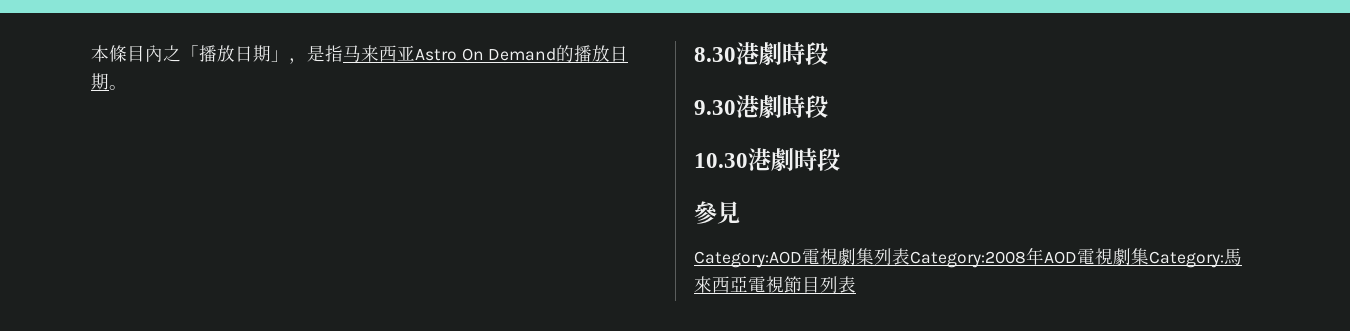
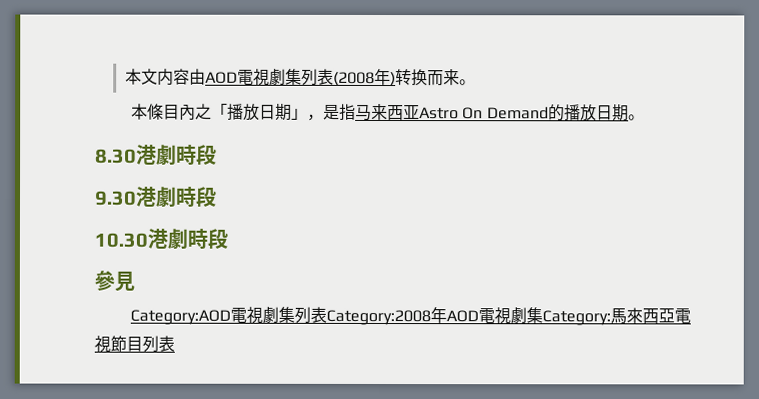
+ 本文内容由AOD電視劇集列表(2008年)转换而来。

